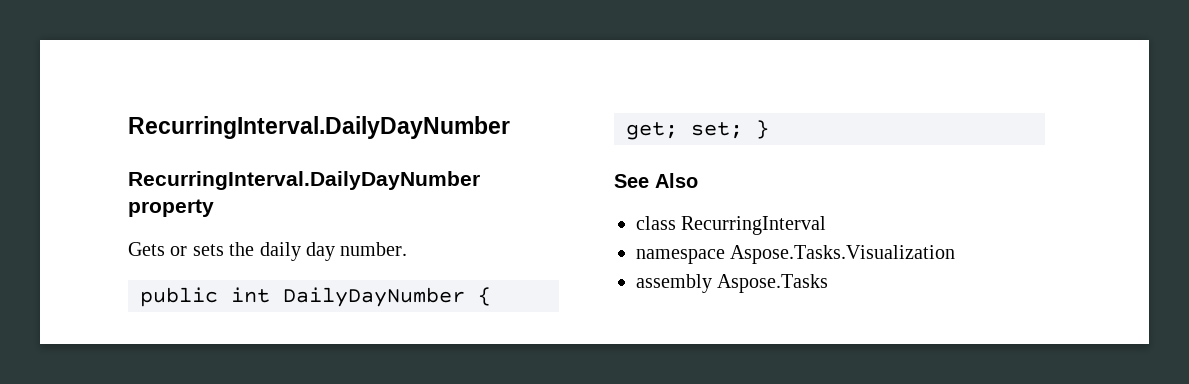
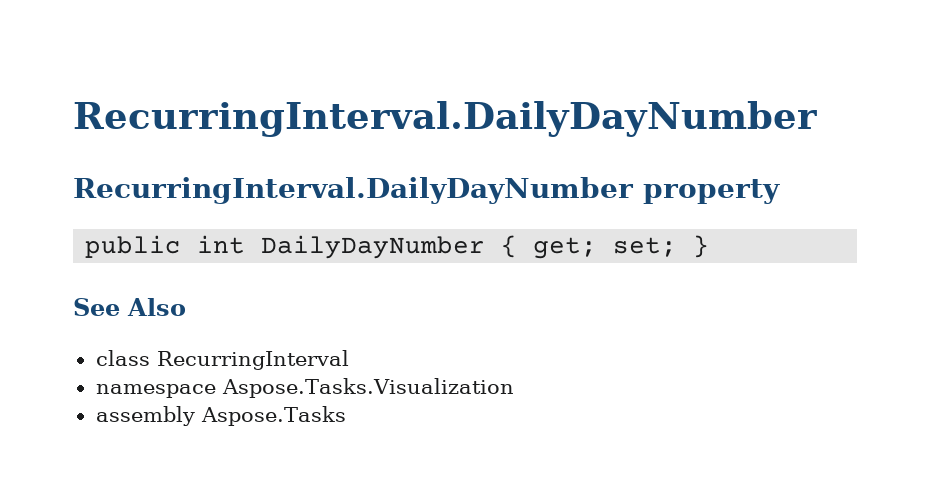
- Gets or sets the daily day number.

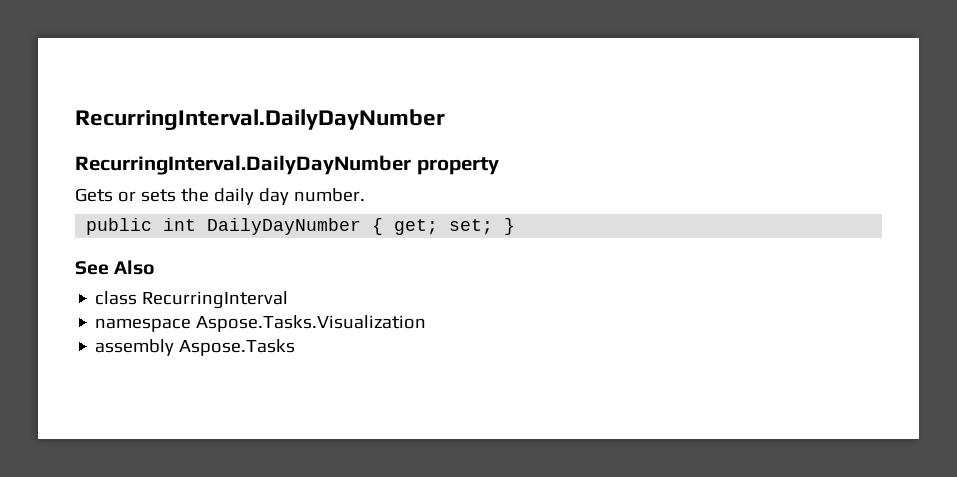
+ Gets or sets the daily day number.

